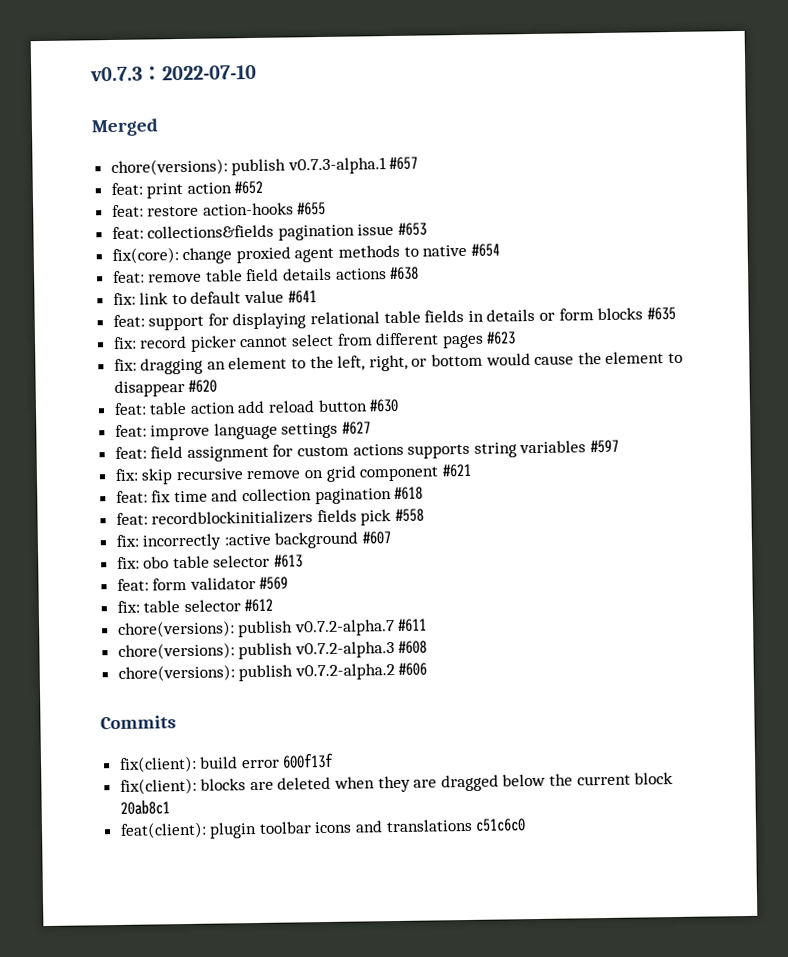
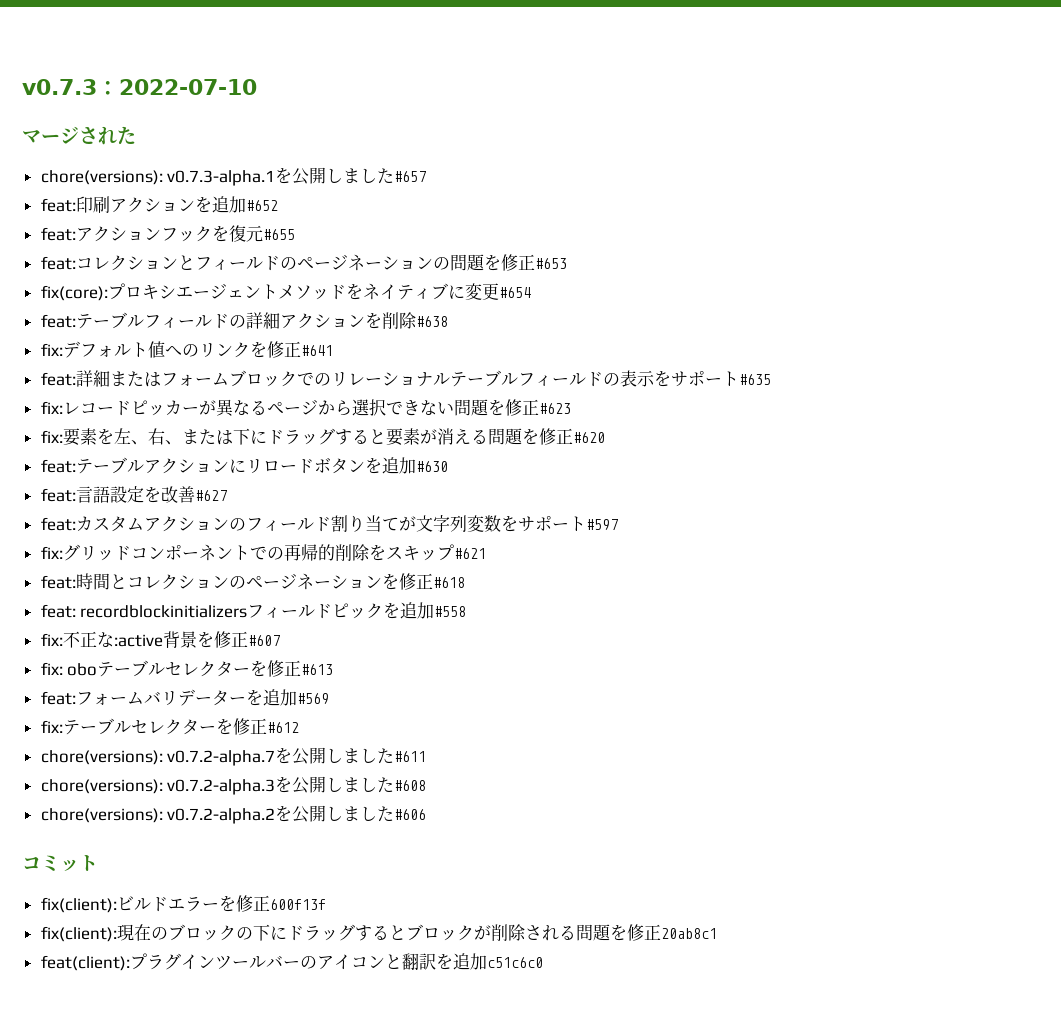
- Merged
- chore(versions): publish v0.7.3-alpha.1 #657
- feat: print action #652
- feat: restore action-hooks #655
- feat: collections&fields pagination issue #653
- fix(core): change proxied agent methods to native #654
- feat: remove table field details actions #638
- fix: link to default value #641
- feat: support for displaying relational table fields in details or form blocks #635
- fix: record picker cannot select from different pages #623
- fix: dragging an element to the left, right, or bottom would cause the element to disappear #620
- feat: table action add reload button #630
+ マージされた
+ chore(versions): v0.7.3-alpha.1を公開しました#657
+ feat:印刷アクションを追加#652
+ feat:アクションフックを復元#655
+ feat:コレクションとフィールドのページネーションの問題を修正#653
+ fix(core):プロキシエージェントメソッドをネイティブに変更#654
+ feat:テーブルフィールドの詳細アクションを削除#638
+ fix:デフォルト値へのリンクを修正#641
+ feat:詳細またはフォームブロックでのリレーショナルテーブルフィールドの表示をサポート#635
+ fix:レコードピッカーが異なるページから選択できない問題を修正#623
+ fix:要素を左、右、または下にドラッグすると要素が消える問題を修正#620
+ feat:テーブルアクションにリロードボタンを追加#630
- feat: improve language settings #627
+ feat:言語設定を改善#627
- feat: field assignment for custom actions supports string variables #597
- fix: skip recursive remove on grid component #621
- feat: fix time and collection pagination #618
- feat: recordblockinitializers fields pick #558
- fix: incorrectly :active background #607
- fix: obo table selector #613
- feat: form validator #569
- fix: table selector #612
- chore(versions): publish v0.7.2-alpha.7 #611
- chore(versions): publish v0.7.2-alpha.3 #608
- chore(versions): publish v0.7.2-alpha.2 #606
+ feat:カスタムアクションのフィールド割り当てが文字列変数をサポート#597
+ fix:グリッドコンポーネントでの再帰的削除をスキップ#621
+ feat:時間とコレクションのページネーションを修正#618
+ feat: recordblockinitializersフィールドピックを追加#558
+ fix:不正な:active背景を修正#607
+ fix: oboテーブルセレクターを修正#613
+ feat:フォームバリデーターを追加#569
+ fix:テーブルセレクターを修正#612
+ chore(versions): v0.7.2-alpha.7を公開しました#611
+ chore(versions): v0.7.2-alpha.3を公開しました#608
+ chore(versions): v0.7.2-alpha.2を公開しました#606
- Commits
- fix(client): build error 600f13f
- fix(client): blocks are deleted when they are dragged below the current block 20ab8c1
- feat(client): plugin toolbar icons and translations c51c6c0
+ コミット
+ fix(client):ビルドエラーを修正600f13f
+ fix(client):現在のブロックの下にドラッグするとブロックが削除される問題を修正20ab8c1
+ feat(client):プラグインツールバーのアイコンと翻訳を追加c51c6c0

